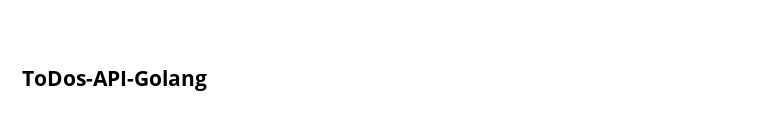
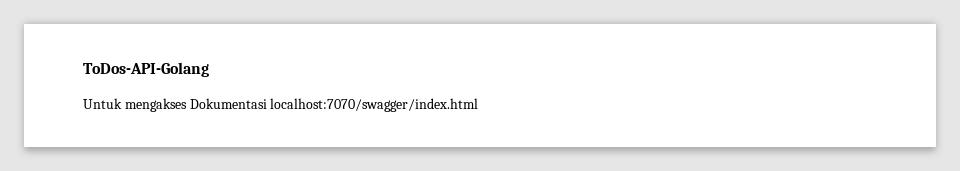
+ Untuk mengakses Dokumentasi localhost:7070/swagger/index.html

